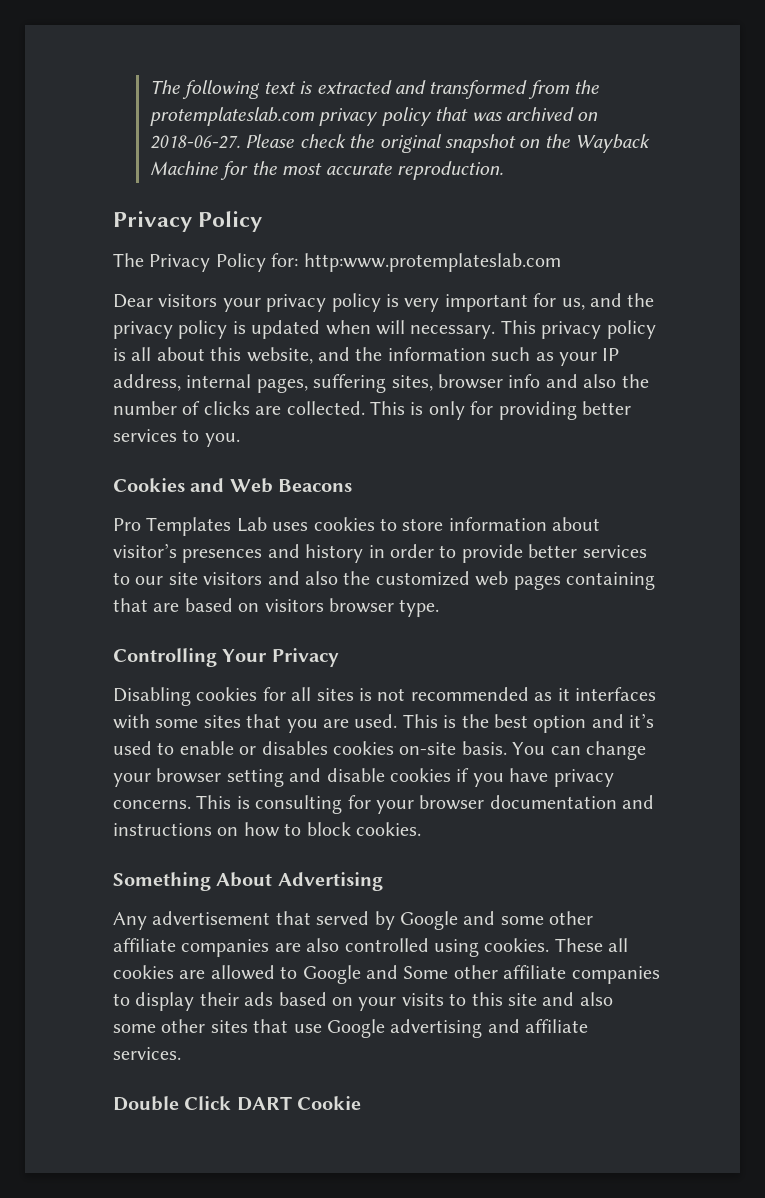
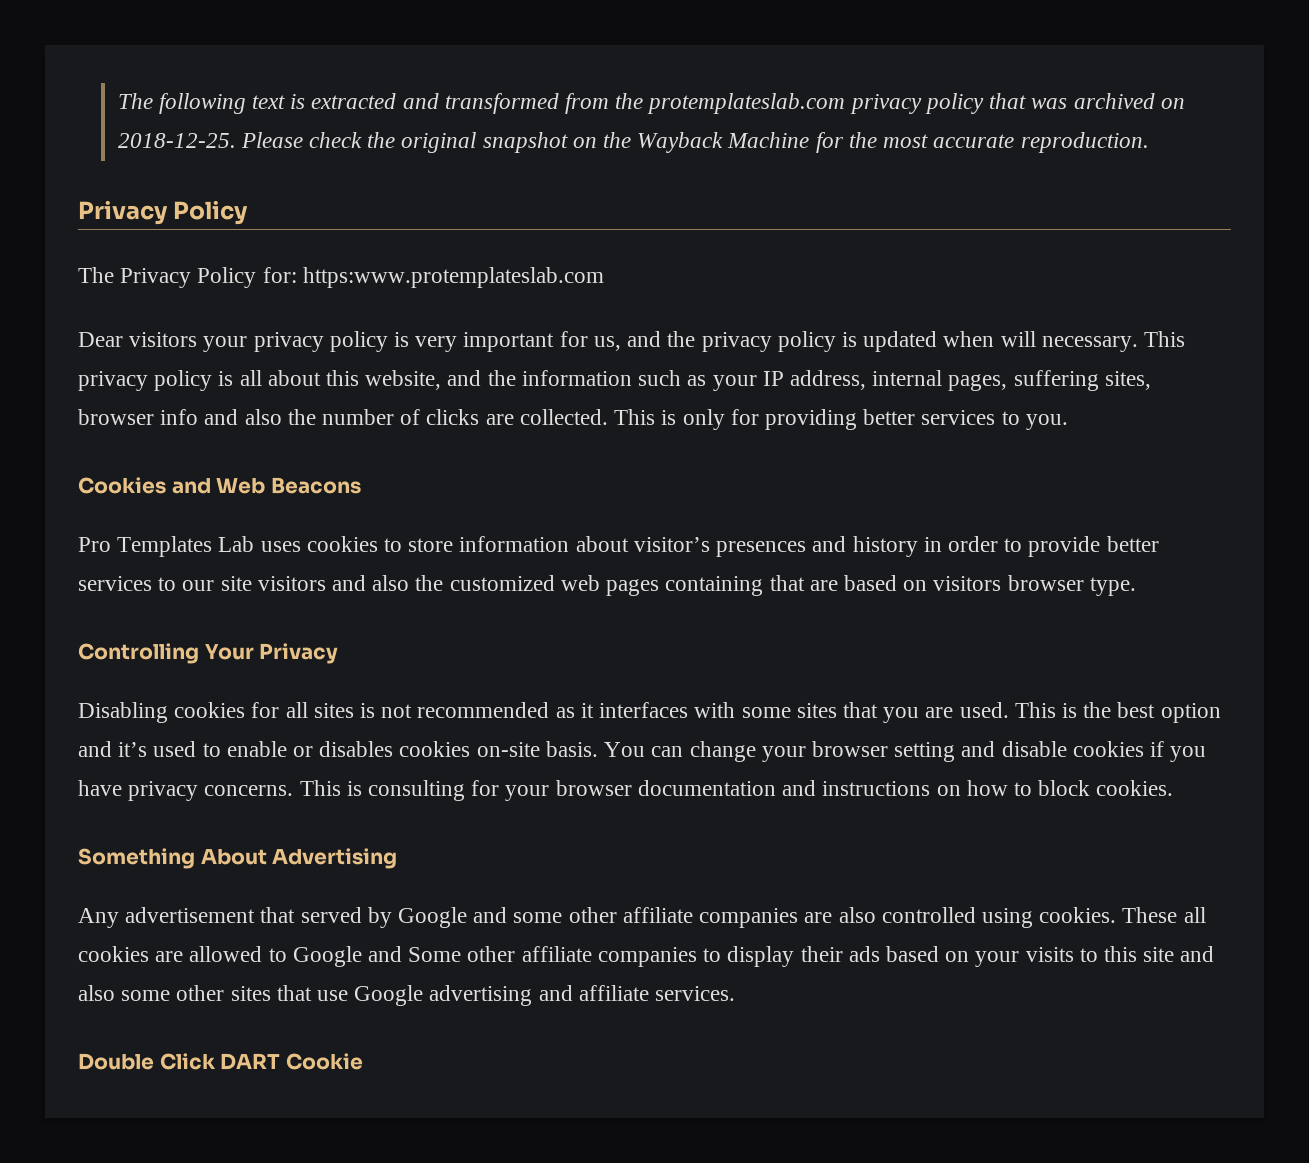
- The following text is extracted and transformed from the protemplateslab.com privacy policy that was archived on 2018-06-27.
+ The following text is extracted and transformed from the protemplateslab.com privacy policy that was archived on 2018-12-25.
- The Privacy Policy for: http:www.protemplateslab.com
+ The Privacy Policy for: https:www.protemplateslab.com

